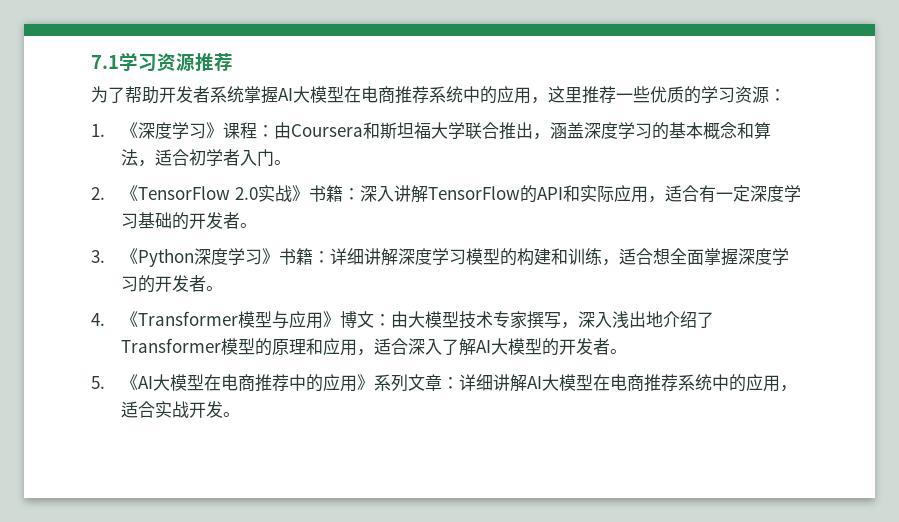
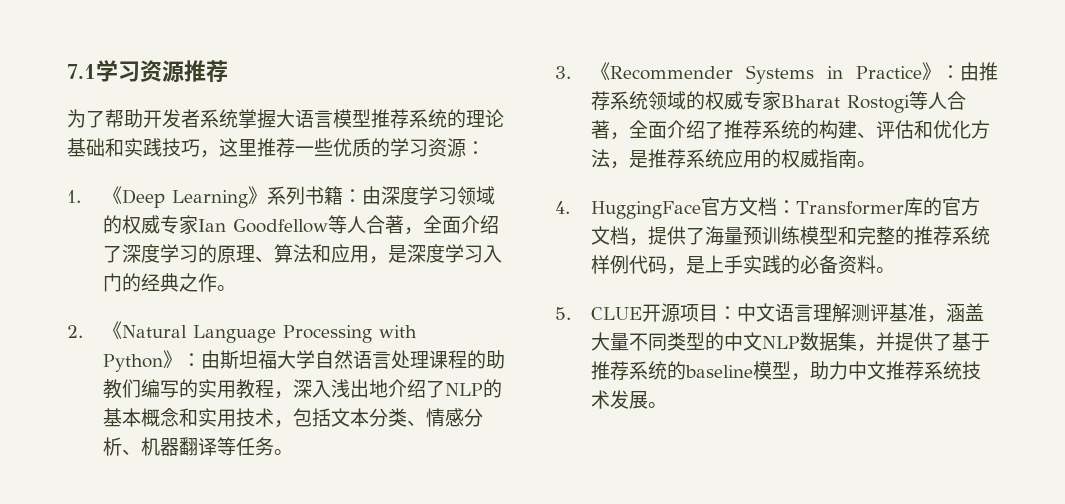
- 为了帮助开发者系统掌握AI大模型在电商推荐系统中的应用，这里推荐一些优质的学习资源：
+ 为了帮助开发者系统掌握大语言模型推荐系统的理论基础和实践技巧，这里推荐一些优质的学习资源：
- 1.《深度学习》课程：由Coursera和斯坦福大学联合推出，涵盖深度学习的基本概念和算法，适合初学者入门。
- 2.《TensorFlow 2.0实战》书籍：深入讲解TensorFlow的API和实际应用，适合有一定深度学习基础的开发者。
- 3.《Python深度学习》书籍：详细讲解深度学习模型的构建和训练，适合想全面掌握深度学习的开发者。
- 4.《Transformer模型与应用》博文：由大模型技术专家撰写，深入浅出地介绍了Transformer模型的原理和应用，适合深入了解AI大模型的开发者。
- 5.《AI大模型在电商推荐中的应用》系列文章：详细讲解AI大模型在电商推荐系统中的应用，适合实战开发。
+ 1.《Deep Learning》系列书籍：由深度学习领域的权威专家Ian Goodfellow等人合著，全面介绍了深度学习的原理、算法和应用，是深度学习入门的经典之作。
+ 2.《Natural Language Processing with Python》：由斯坦福大学自然语言处理课程的助教们编写的实用教程，深入浅出地介绍了NLP的基本概念和实用技术，包括文本分类、情感分析、机器翻译等任务。
+ 3.《Recommender Systems in Practice》：由推荐系统领域的权威专家Bharat Rostogi等人合著，全面介绍了推荐系统的构建、评估和优化方法，是推荐系统应用的权威指南。
+ 4. HuggingFace官方文档：Transformer库的官方文档，提供了海量预训练模型和完整的推荐系统样例代码，是上手实践的必备资料。
+ 5. CLUE开源项目：中文语言理解测评基准，涵盖大量不同类型的中文NLP数据集，并提供了基于推荐系统的baseline模型，助力中文推荐系统技术发展。

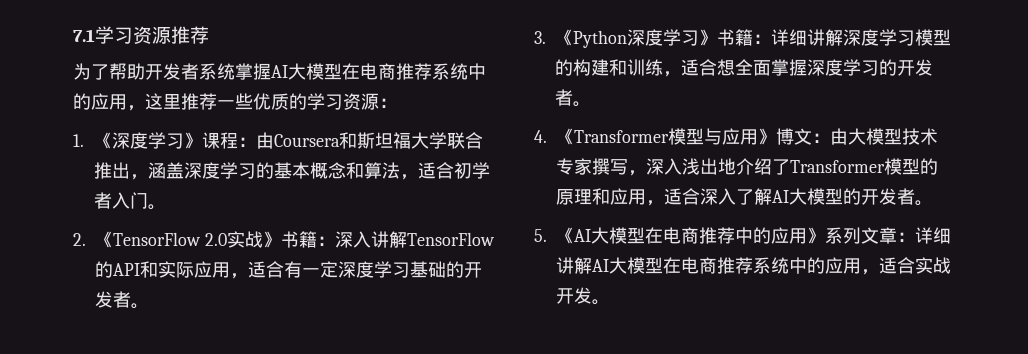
- 为了帮助开发者系统掌握大语言模型推荐系统的理论基础和实践技巧，这里推荐一些优质的学习资源：
+ 为了帮助开发者系统掌握AI大模型在电商推荐系统中的应用，这里推荐一些优质的学习资源：
- 1.《Deep Learning》系列书籍：由深度学习领域的权威专家Ian Goodfellow等人合著，全面介绍了深度学习的原理、算法和应用，是深度学习入门的经典之作。
- 2.《Natural Language Processing with Python》：由斯坦福大学自然语言处理课程的助教们编写的实用教程，深入浅出地介绍了NLP的基本概念和实用技术，包括文本分类、情感分析、机器翻译等任务。
- 3.《Recommender Systems in Practice》：由推荐系统领域的权威专家Bharat Rostogi等人合著，全面介绍了推荐系统的构建、评估和优化方法，是推荐系统应用的权威指南。
- 4. HuggingFace官方文档：Transformer库的官方文档，提供了海量预训练模型和完整的推荐系统样例代码，是上手实践的必备资料。
- 5. CLUE开源项目：中文语言理解测评基准，涵盖大量不同类型的中文NLP数据集，并提供了基于推荐系统的baseline模型，助力中文推荐系统技术发展。
+ 1.《深度学习》课程：由Coursera和斯坦福大学联合推出，涵盖深度学习的基本概念和算法，适合初学者入门。
+ 2.《TensorFlow 2.0实战》书籍：深入讲解TensorFlow的API和实际应用，适合有一定深度学习基础的开发者。
+ 3.《Python深度学习》书籍：详细讲解深度学习模型的构建和训练，适合想全面掌握深度学习的开发者。
+ 4.《Transformer模型与应用》博文：由大模型技术专家撰写，深入浅出地介绍了Transformer模型的原理和应用，适合深入了解AI大模型的开发者。
+ 5.《AI大模型在电商推荐中的应用》系列文章：详细讲解AI大模型在电商推荐系统中的应用，适合实战开发。

